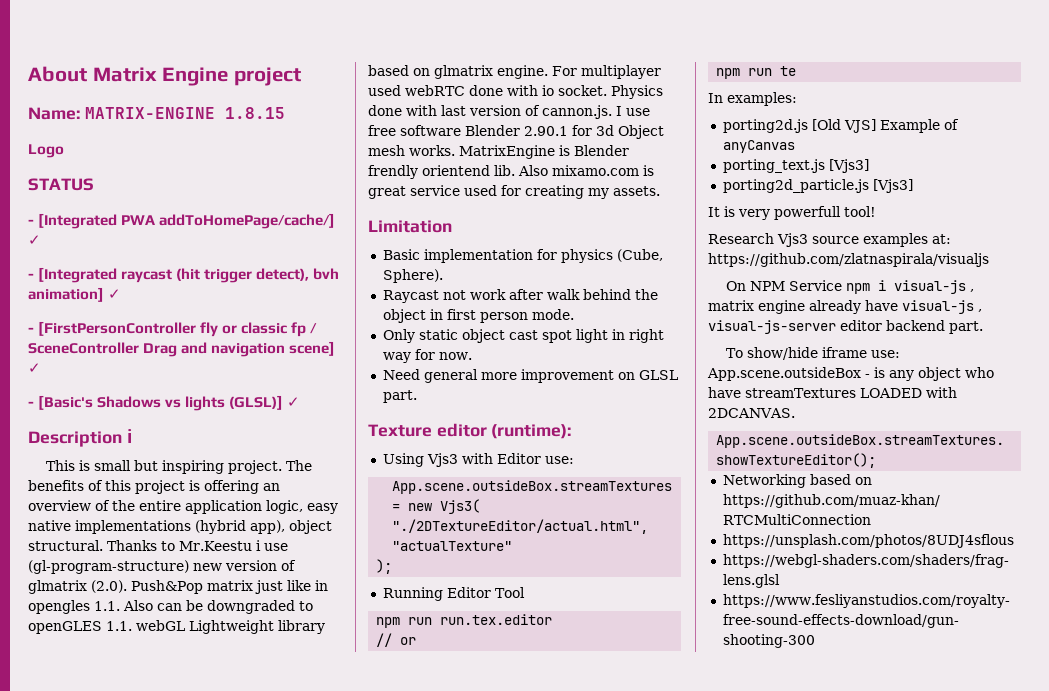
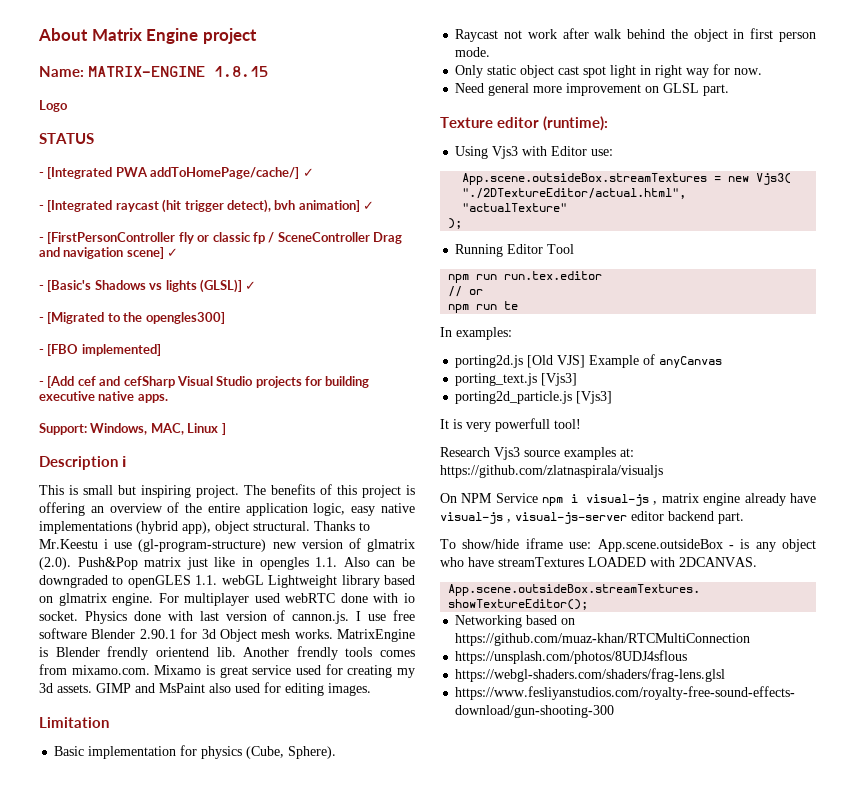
+ - [Migrated to the opengles300]
+ - [FBO implemented]
+ - [Add cef and cefSharp Visual Studio projects for building executive native apps.
+ Support: Windows, MAC, Linux ]
- Also mixamo.com is great service used for creating my assets.
+ Another frendly tools comes from mixamo.com. Mixamo is great service used for creating my 3d assets. GIMP and MsPaint also used for editing images.

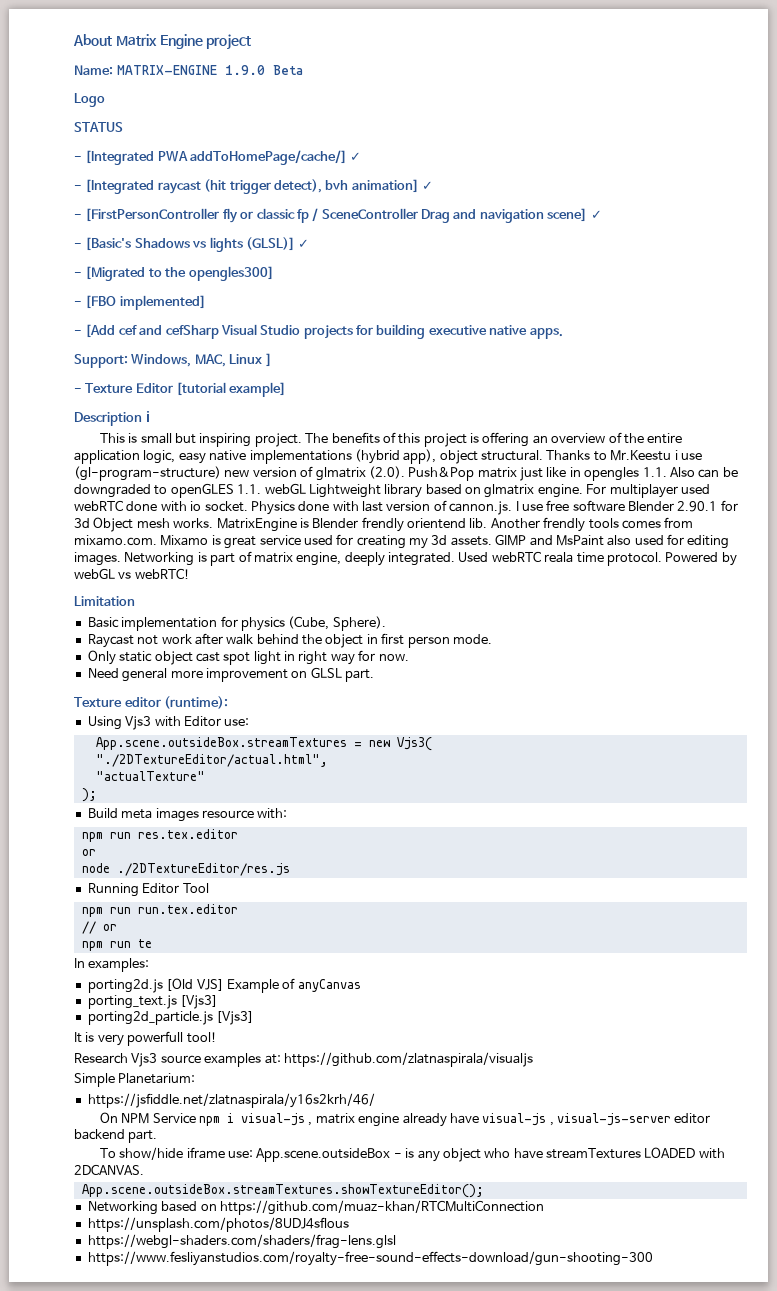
- Name: MATRIX-ENGINE 1.8.15
+ Name: MATRIX-ENGINE 1.9.0 Beta
+ - Texture Editor [tutorial example]
+ Networking is part of matrix engine, deeply integrated. Used webRTC reala time protocol. Powered by webGL vs webRTC!
+ Build meta images resource with:
+ npm run res.tex.editor
+ or
+ node ./2DTextureEditor/res.js
+ Simple Planetarium:
+ https://jsfiddle.net/zlatnaspirala/y16s2krh/46/

